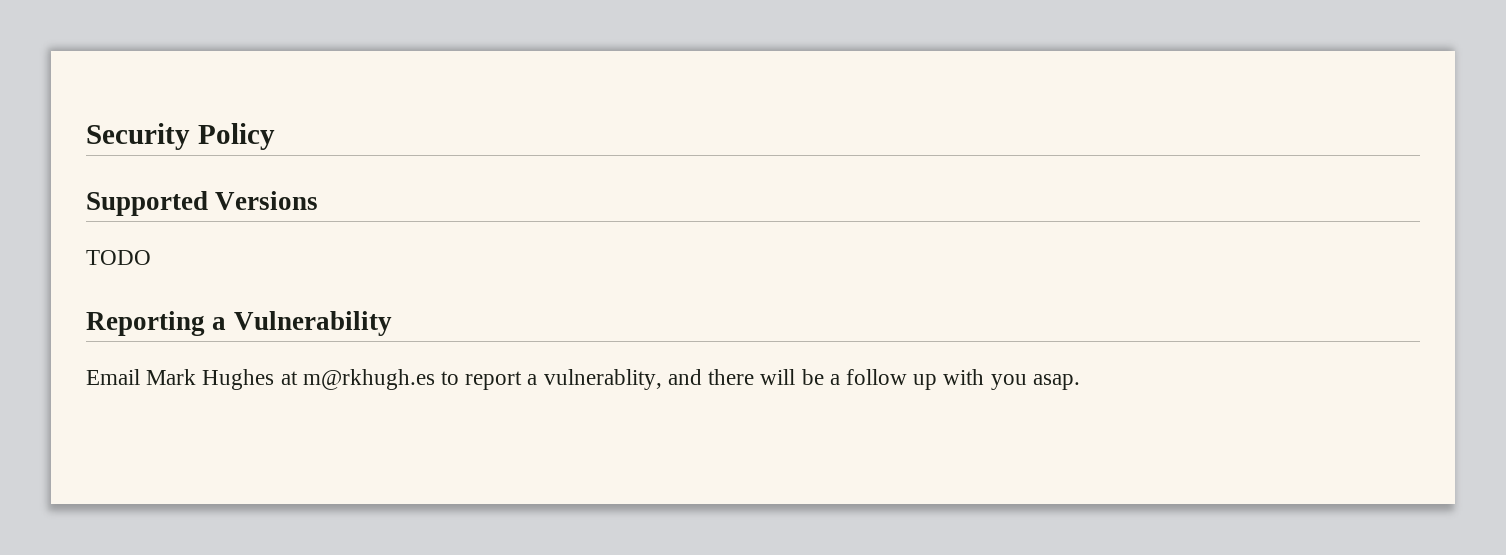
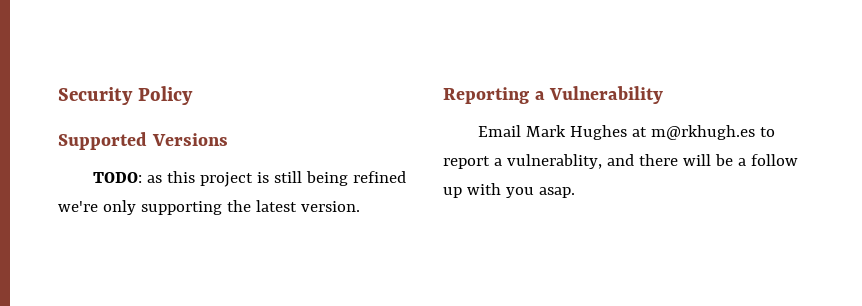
- TODO
+ TODO: as this project is still being refined we're only supporting the latest version.

